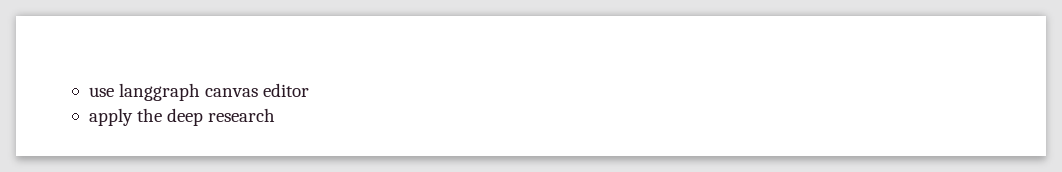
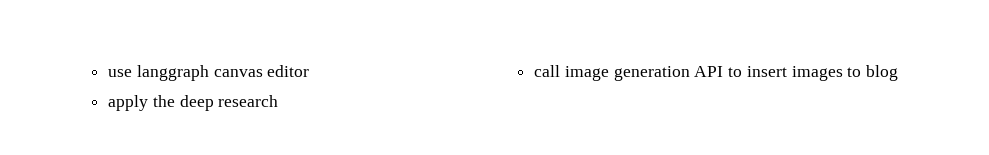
+ call image generation API to insert images to blog

